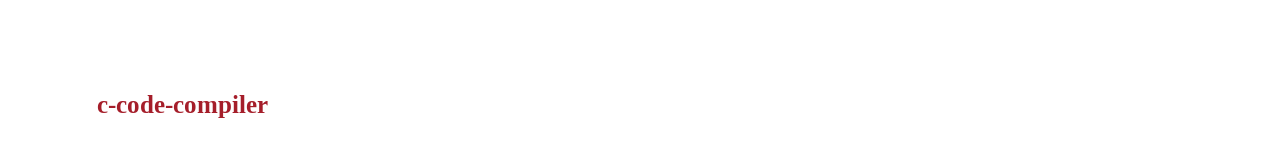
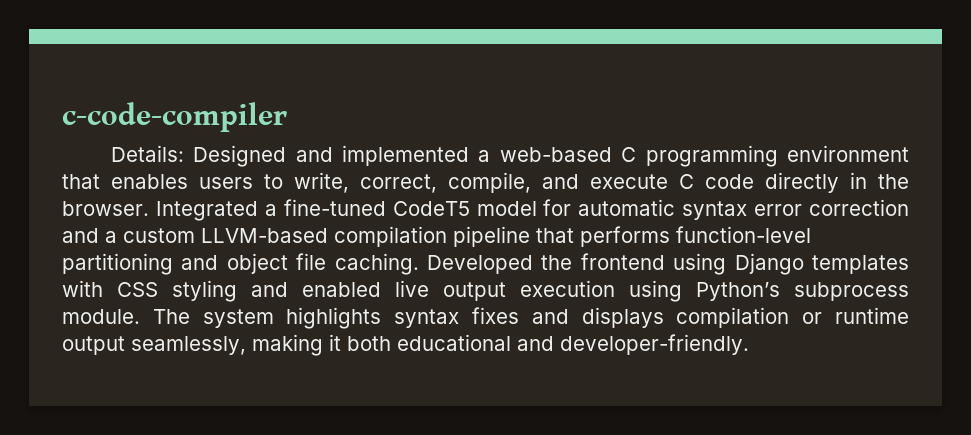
+ Details: Designed and implemented a web-based C programming environment that enables users to write, correct, compile, and execute C code directly in the browser. Integrated a fine-tuned CodeT5 model for automatic syntax error correction and a custom LLVM-based compilation pipeline that performs function-level partitioning and object file caching. Developed the frontend using Django templates with CSS styling and enabled live output execution using Python’s subprocess module. The system highlights syntax fixes and displays compilation or runtime output seamlessly, making it both educational and developer-friendly.

